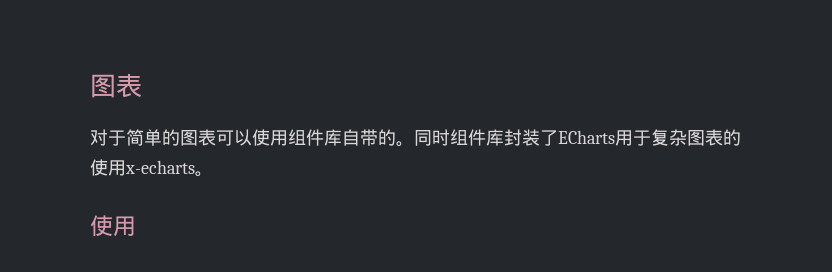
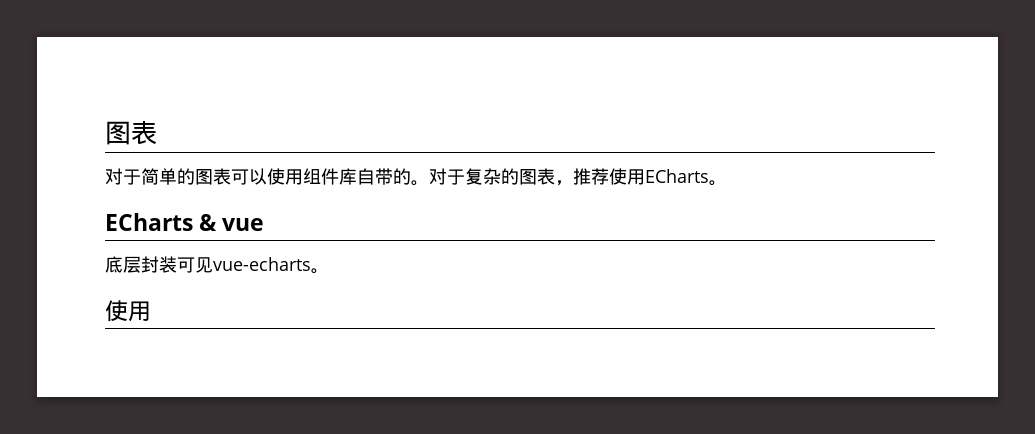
- 同时组件库封装了ECharts用于复杂图表的使用x-echarts。
+ 对于复杂的图表，推荐使用ECharts。
+ ECharts & vue
+ 底层封装可见vue-echarts。

